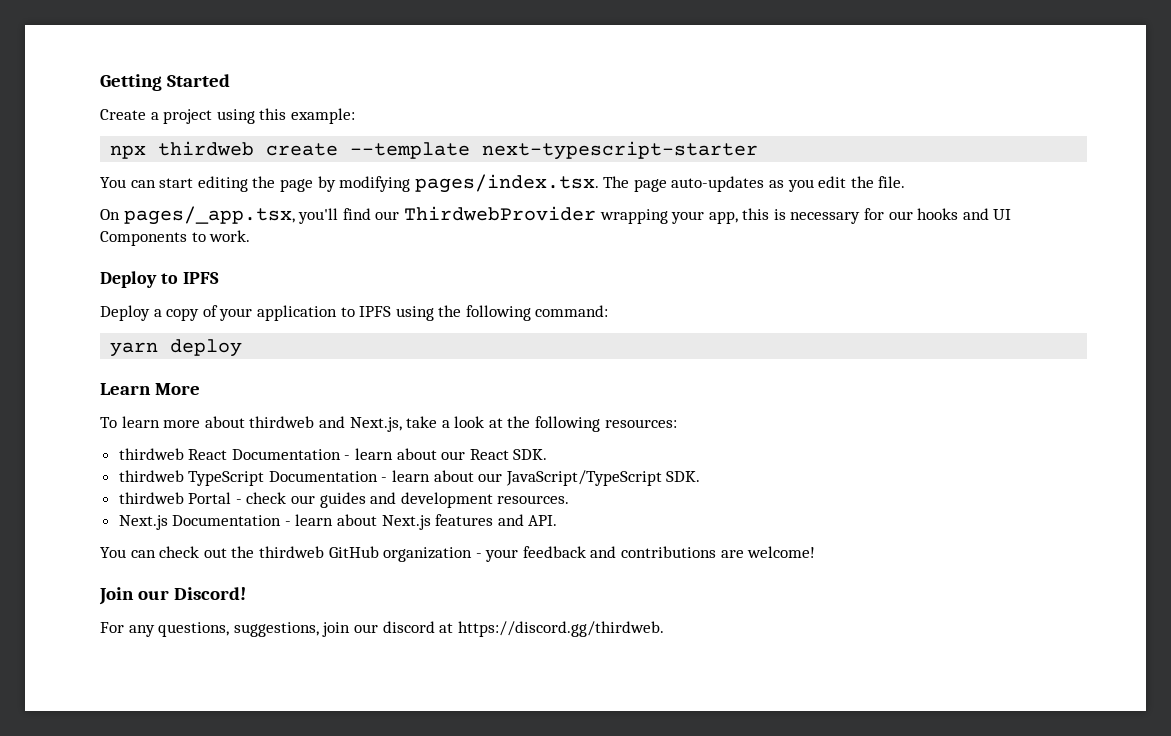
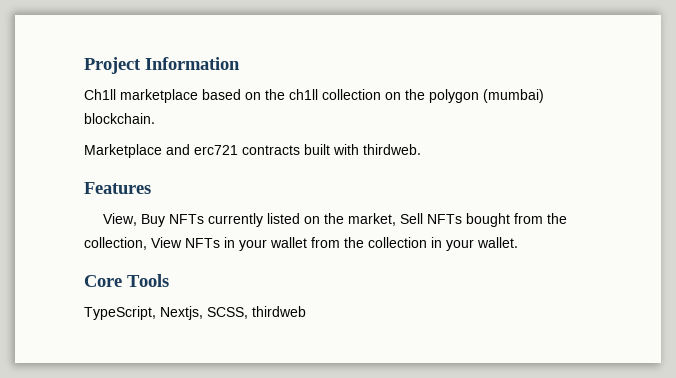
- Getting Started
- Create a project using this example:
- npx thirdweb create --template next-typescript-starter
- You can start editing the page by modifying pages/index.tsx. The page auto-updates as you edit the file.
- On pages/_app.tsx, you'll find our ThirdwebProvider wrapping your app, this is necessary for our hooks and UI Components to work.
- Deploy to IPFS
- Deploy a copy of your application to IPFS using the following command:
- yarn deploy
- Learn More
- To learn more about thirdweb and Next.js, take a look at the following resources:
- thirdweb React Documentation - learn about our React SDK.
- thirdweb TypeScript Documentation - learn about our JavaScript/TypeScript SDK.
- thirdweb Portal - check our guides and development resources.
- Next.js Documentation - learn about Next.js features and API.
- You can check out the thirdweb GitHub organization - your feedback and contributions are welcome!
- Join our Discord!
- For any questions, suggestions, join our discord at https://discord.gg/thirdweb.
+ Project Information
+ Ch1ll marketplace based on the ch1ll collection on the polygon (mumbai) blockchain.
+ Marketplace and erc721 contracts built with thirdweb.
+ Features
+ View, Buy NFTs currently listed on the market, Sell NFTs bought from the collection, View NFTs in your wallet from the collection in your wallet.
+ Core Tools
+ TypeScript, Nextjs, SCSS, thirdweb

